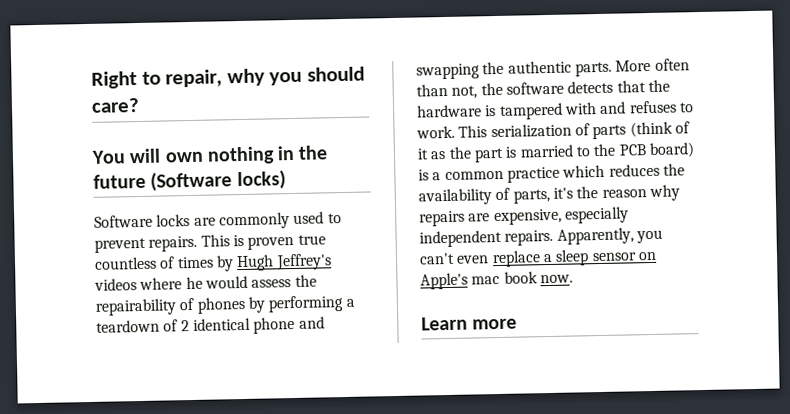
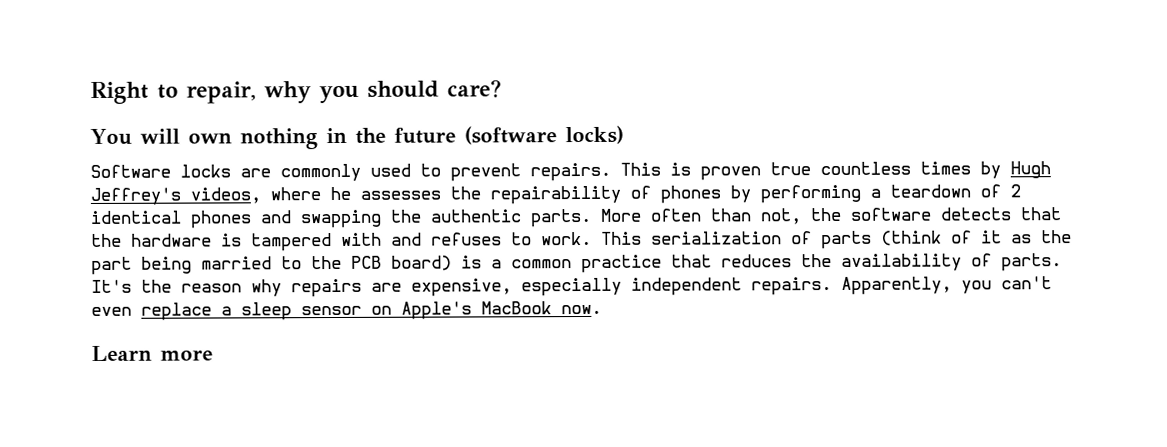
- You will own nothing in the future (Software locks)
+ You will own nothing in the future (software locks)
- This is proven true countless of times by Hugh Jeffrey's videos where he would assess the repairability of phones by performing a teardown of 2 identical phone and swapping the authentic parts.
+ This is proven true countless times by Hugh Jeffrey's videos, where he assesses the repairability of phones by performing a teardown of 2 identical phones and swapping the authentic parts.
- This serialization of parts (think of it as the part is married to the PCB board) is a common practice which reduces the availability of parts, it's the reason why repairs are expensive, especially independent repairs.
+ This serialization of parts (think of it as the part being married to the PCB board) is a common practice that reduces the availability of parts. It's the reason why repairs are expensive, especially independent repairs.
- Apparently, you can't even replace a sleep sensor on Apple's mac book now.
+ Apparently, you can't even replace a sleep sensor on Apple's MacBook now.

